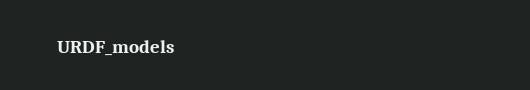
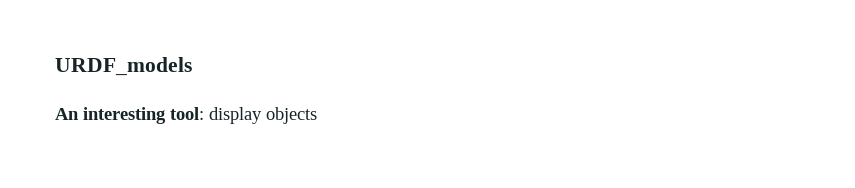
+ An interesting tool: display objects

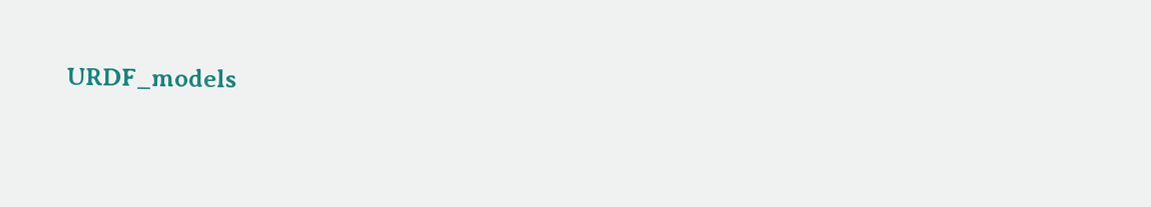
- An interesting tool: display objects

